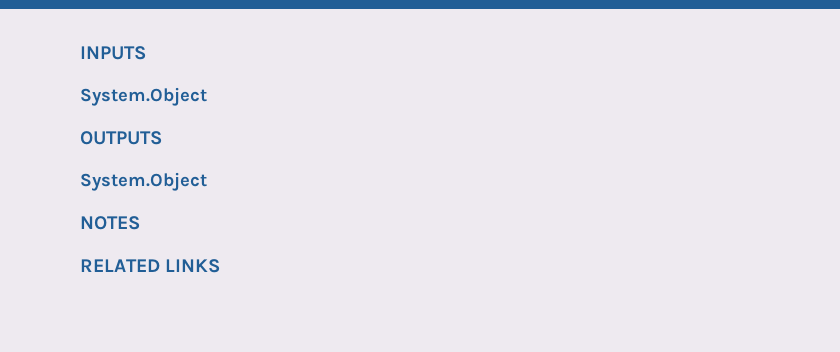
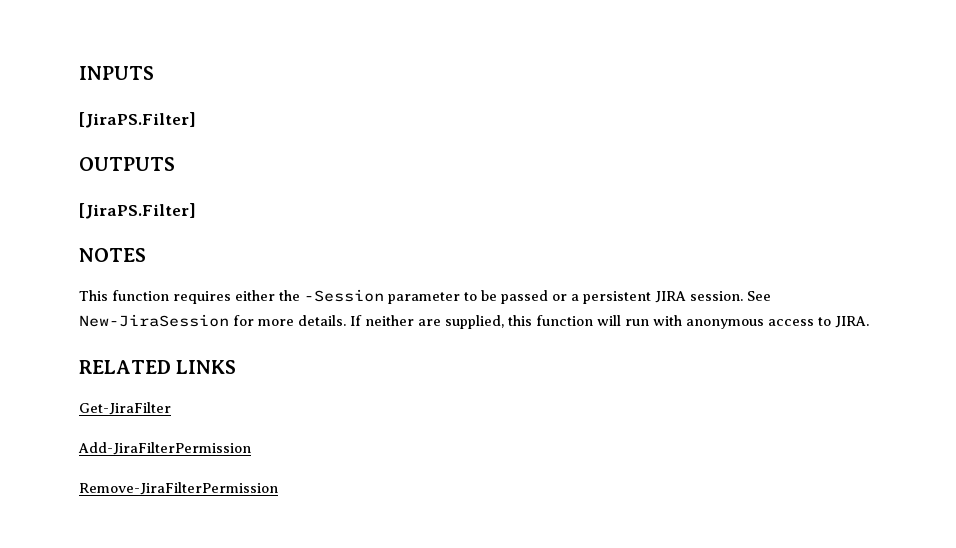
  INPUTS
- System.Object
+ [JiraPS.Filter]
  OUTPUTS
- System.Object
+ [JiraPS.Filter]
+ This function requires either the -Session parameter to be passed or a persistent JIRA session. See New-JiraSession for more details. If neither are supplied, this function will run with anonymous access to JIRA.
+ Get-JiraFilter
+ Add-JiraFilterPermission
+ Remove-JiraFilterPermission

